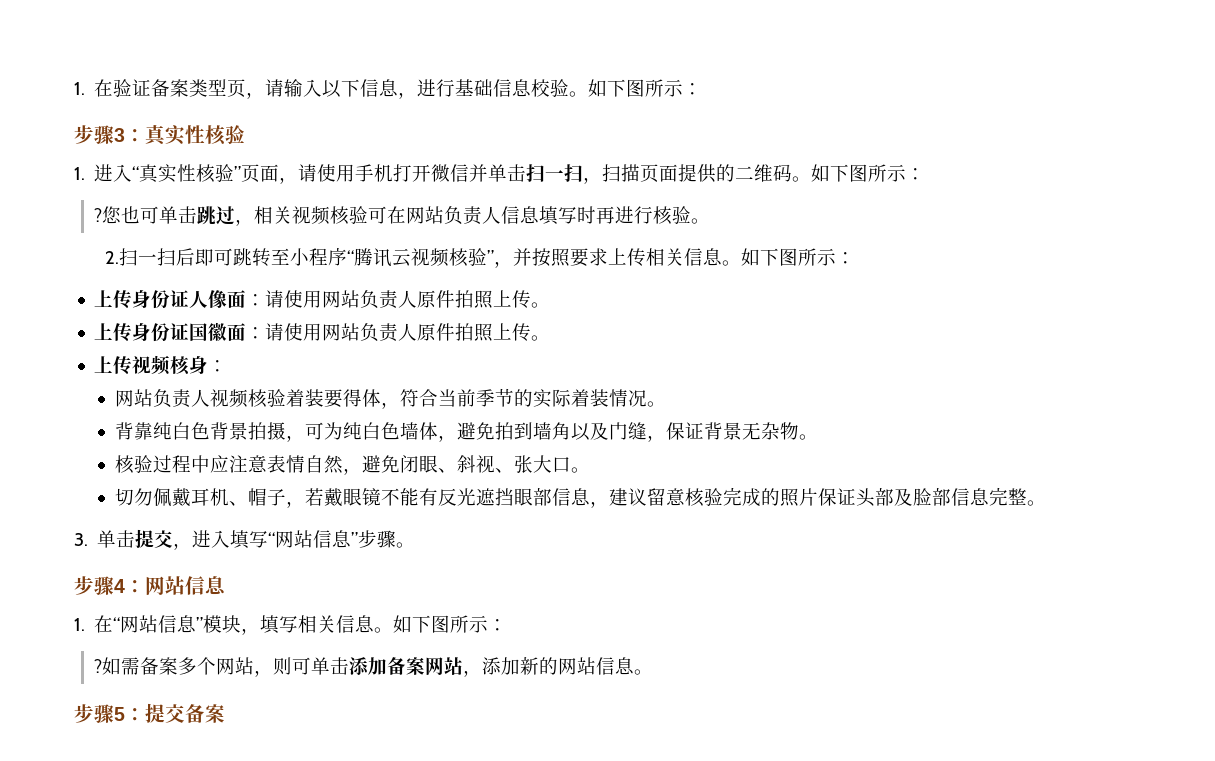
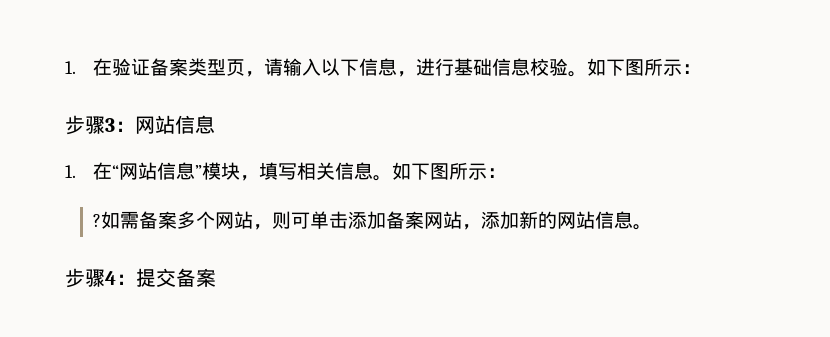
- 步骤3：真实性核验
- 1.进入“真实性核验”页面，请使用手机打开微信并单击扫一扫，扫描页面提供的二维码。如下图所示：
- ?您也可单击跳过，相关视频核验可在网站负责人信息填写时再进行核验。
- 2.扫一扫后即可跳转至小程序“腾讯云视频核验”，并按照要求上传相关信息。如下图所示：
- 上传身份证人像面：请使用网站负责人原件拍照上传。
- 上传身份证国徽面：请使用网站负责人原件拍照上传。
- 上传视频核身：
- 网站负责人视频核验着装要得体，符合当前季节的实际着装情况。
- 背靠纯白色背景拍摄，可为纯白色墙体，避免拍到墙角以及门缝，保证背景无杂物。
- 核验过程中应注意表情自然，避免闭眼、斜视、张大口。
- 切勿佩戴耳机、帽子，若戴眼镜不能有反光遮挡眼部信息，建议留意核验完成的照片保证头部及脸部信息完整。
- 3.单击提交，进入填写“网站信息”步骤。
- 步骤4：网站信息
+ 步骤3：网站信息
- 步骤5：提交备案
+ 步骤4：提交备案

